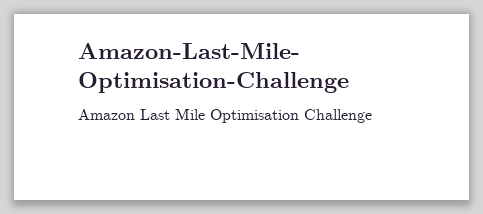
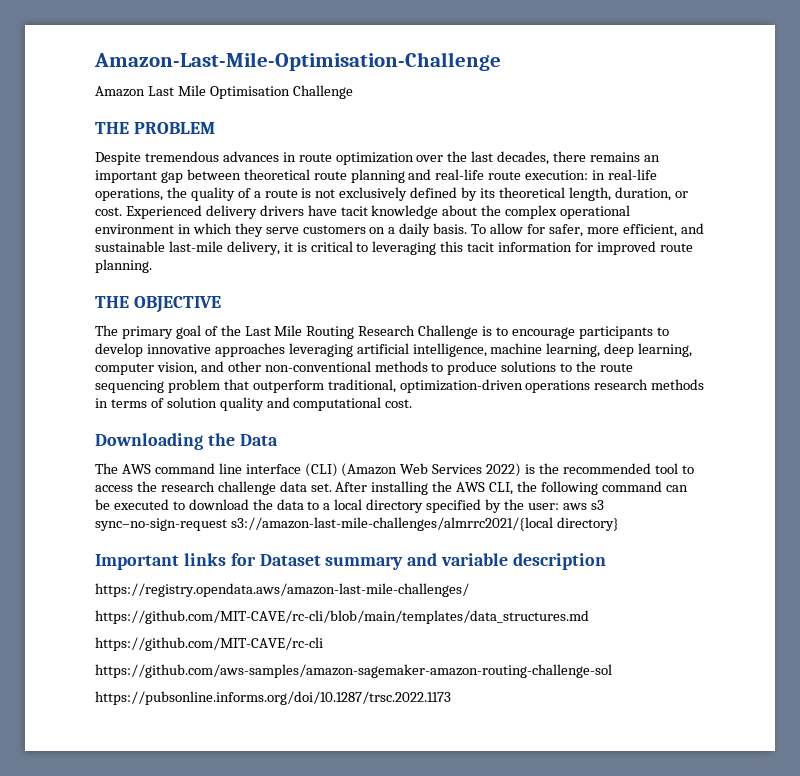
+ THE PROBLEM
+ Despite tremendous advances in route optimization over the last decades, there remains an important gap between theoretical route planning and real-life route execution: in real-life operations, the quality of a route is not exclusively defined by its theoretical length, duration, or cost. Experienced delivery drivers have tacit knowledge about the complex operational environment in which they serve customers on a daily basis. To allow for safer, more efficient, and sustainable last-mile delivery, it is critical to leveraging this tacit information for improved route planning.
+ THE OBJECTIVE
+ The primary goal of the Last Mile Routing Research Challenge is to encourage participants to develop innovative approaches leveraging artificial intelligence, machine learning, deep learning, computer vision, and other non-conventional methods to produce solutions to the route sequencing problem that outperform traditional, optimization-driven operations research methods in terms of solution quality and computational cost.
+ Downloading the Data
+ The AWS command line interface (CLI) (Amazon Web Services 2022) is the recommended tool to access the research challenge data set. After installing the AWS CLI, the following command can be executed to download the data to a local directory specified by the user: aws s3 sync–no-sign-request s3://amazon-last-mile-challenges/almrrc2021/{local directory}
+ Important links for Dataset summary and variable description
+ https://registry.opendata.aws/amazon-last-mile-challenges/
+ https://github.com/MIT-CAVE/rc-cli/blob/main/templates/data_structures.md
+ https://github.com/MIT-CAVE/rc-cli
+ https://github.com/aws-samples/amazon-sagemaker-amazon-routing-challenge-sol
+ https://pubsonline.informs.org/doi/10.1287/trsc.2022.1173

